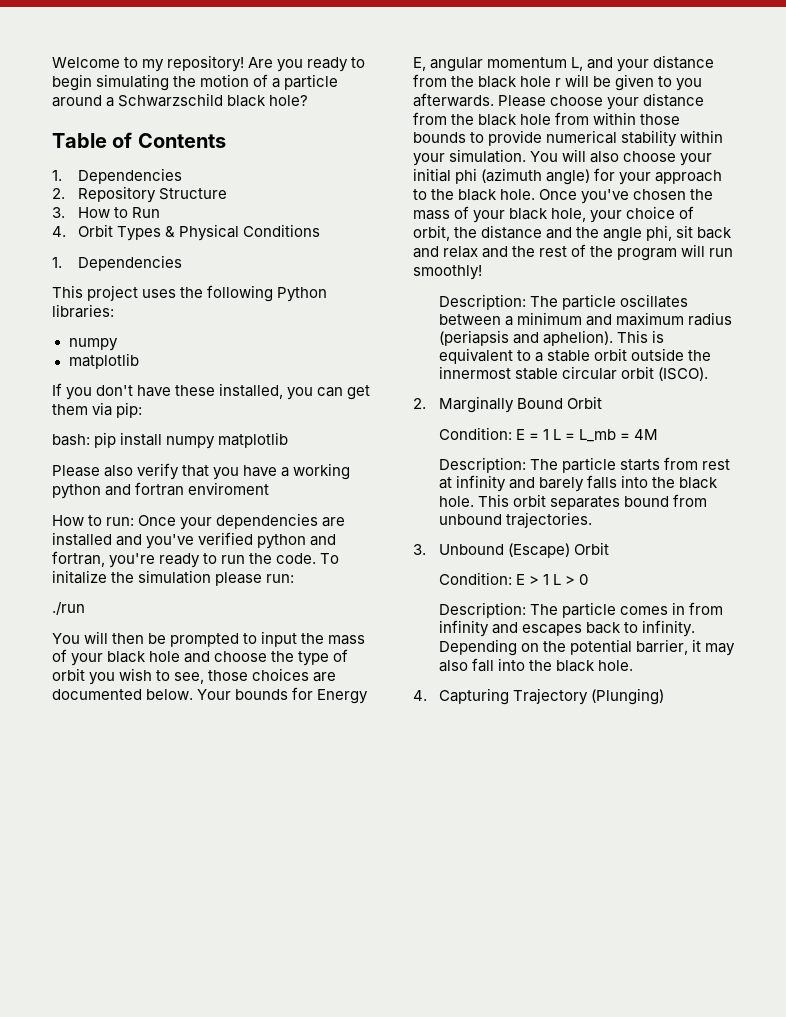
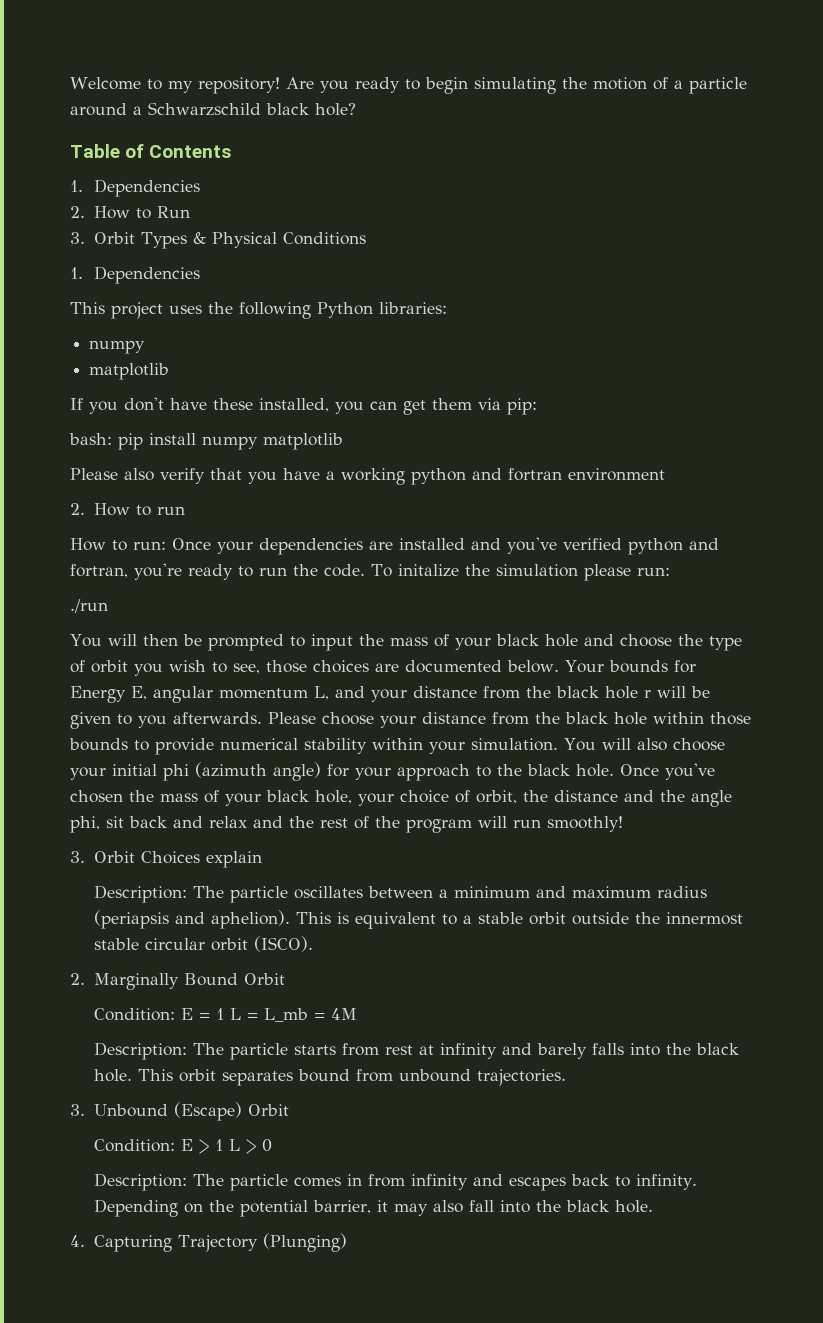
- 2. Repository Structure
- 3. How to Run
+ 2. How to Run
- 4. Orbit Types & Physical Conditions
+ 3. Orbit Types & Physical Conditions
- Please also verify that you have a working python and fortran enviroment
+ Please also verify that you have a working python and fortran environment
+ 2. How to run
- Please choose your distance from the black hole from within those bounds to provide numerical stability within your simulation.
+ Please choose your distance from the black hole within those bounds to provide numerical stability within your simulation.
+ 3. Orbit Choices explain

